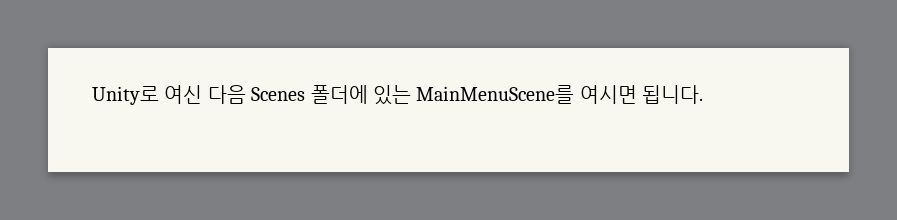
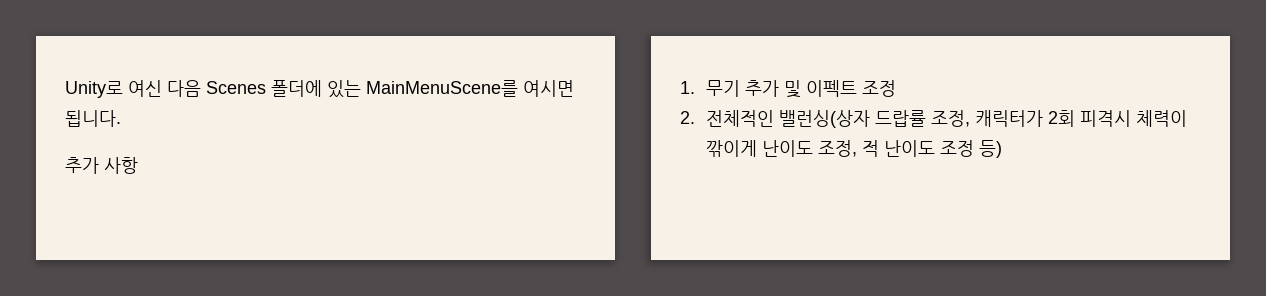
+ 추가 사항
+ 1. 무기 추가 및 이펙트 조정
+ 2. 전체적인 밸런싱(상자 드랍률 조정, 캐릭터가 2회 피격시 체력이 깎이게 난이도 조정, 적 난이도 조정 등)

